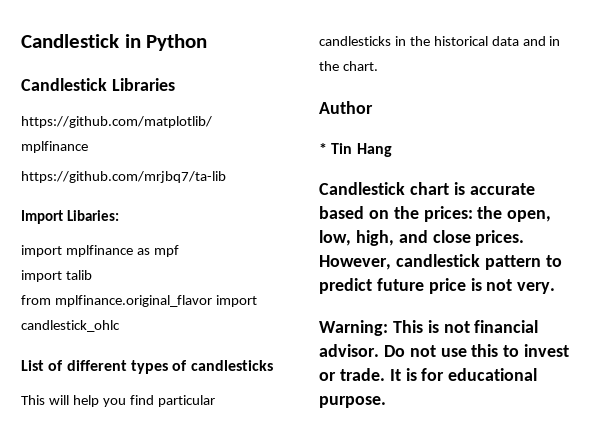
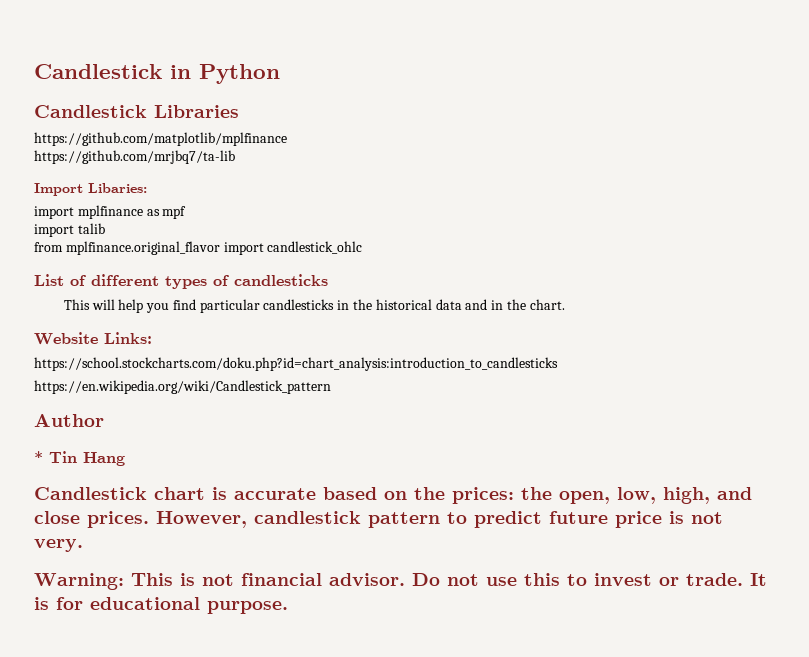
+ Website Links:
+ https://school.stockcharts.com/doku.php?id=chart_analysis:introduction_to_candlesticks
+ https://en.wikipedia.org/wiki/Candlestick_pattern

